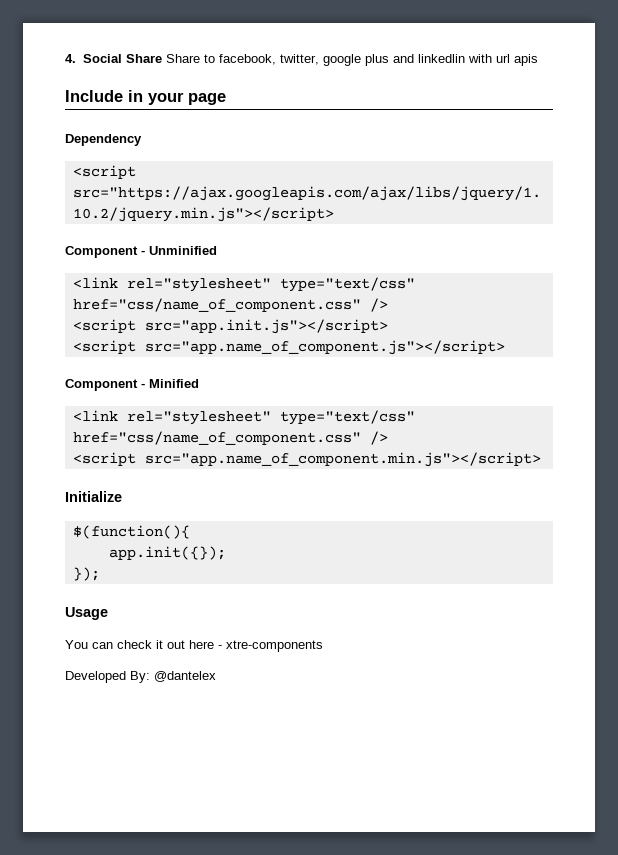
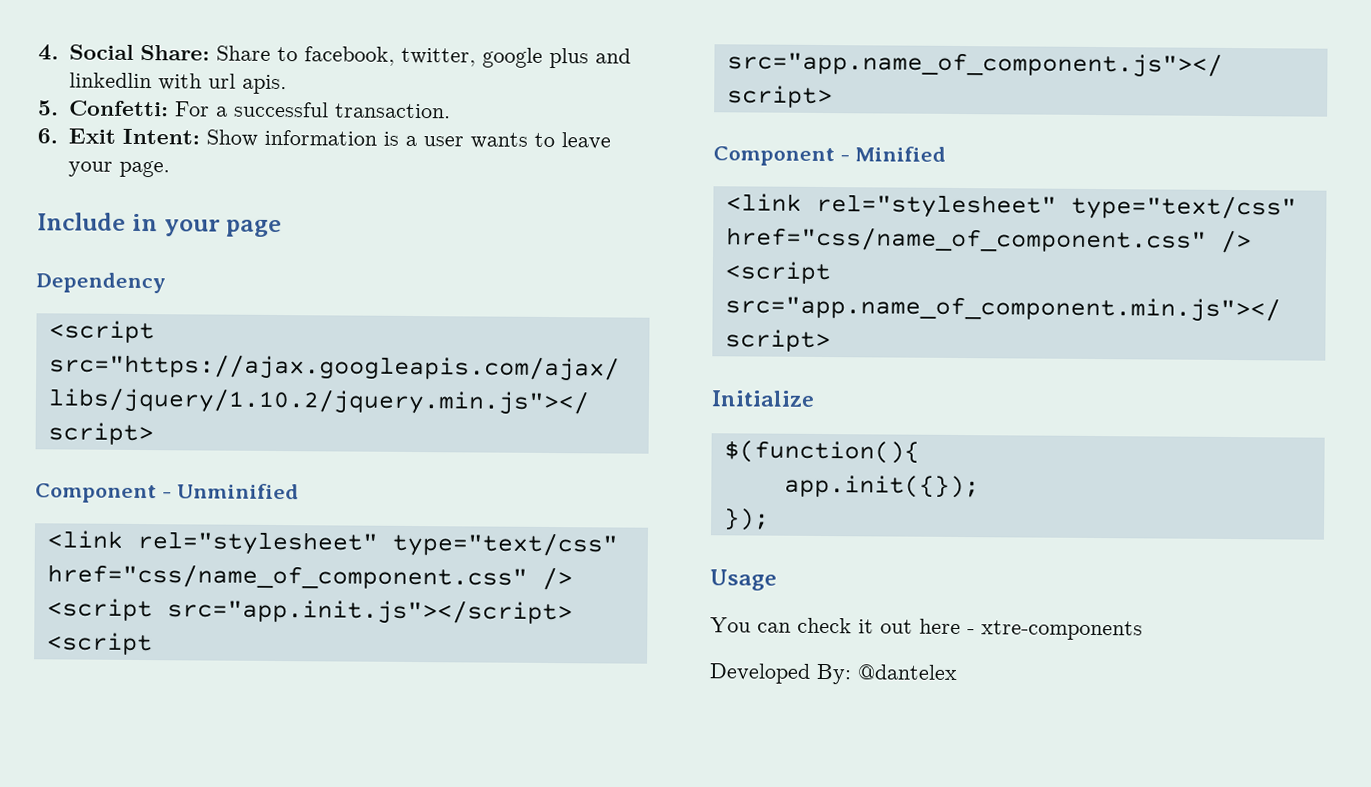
- 4. Social Share Share to facebook, twitter, google plus and linkedlin with url apis
+ 4. Social Share: Share to facebook, twitter, google plus and linkedlin with url apis.
+ 5. Confetti: For a successful transaction.
+ 6. Exit Intent: Show information is a user wants to leave your page.

